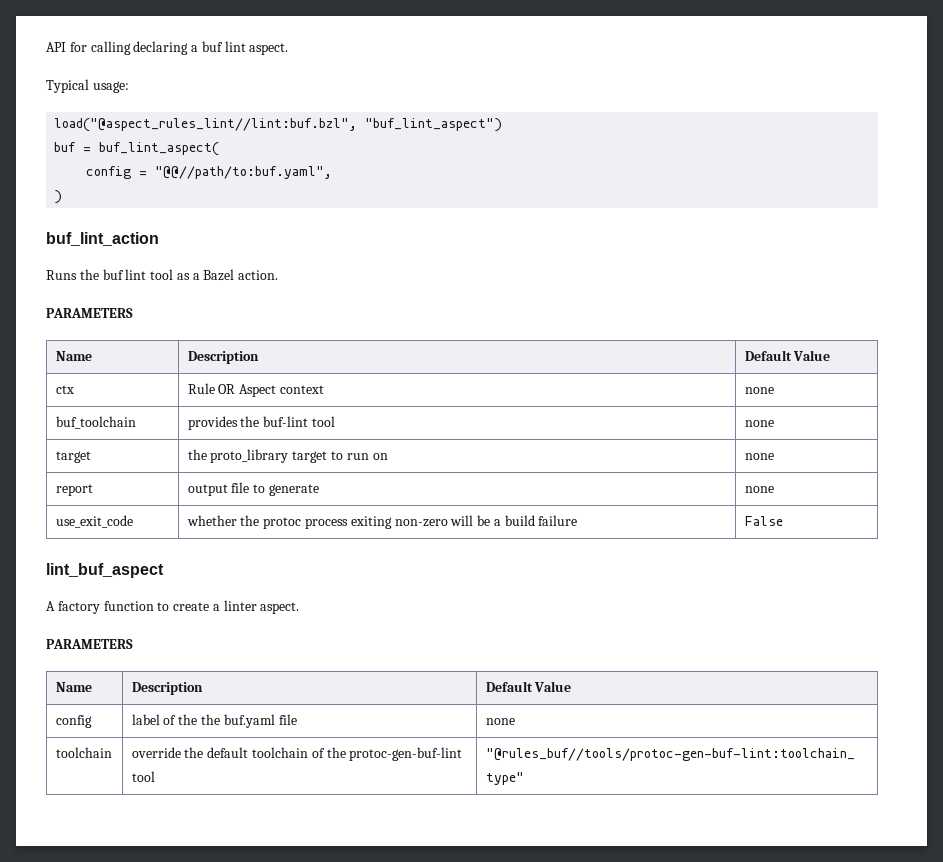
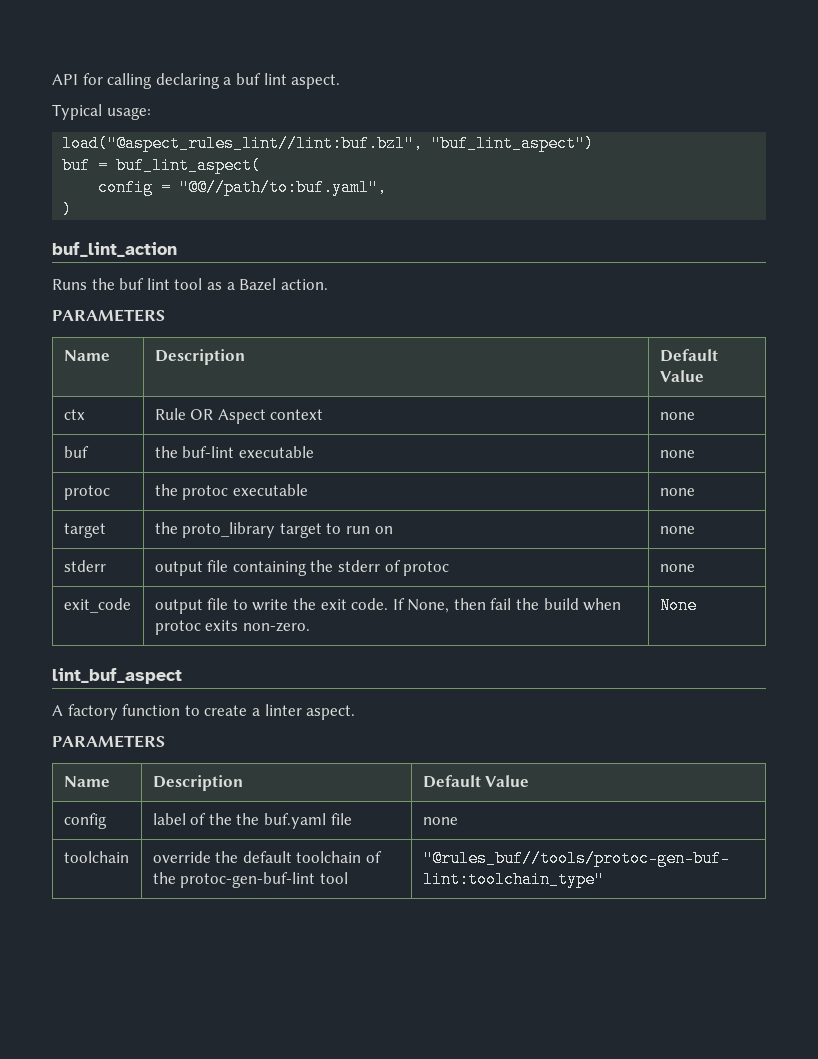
- buf_toolchain | provides the buf-lint tool | none
+ buf | the buf-lint executable | none
+ protoc | the protoc executable | none
- report | output file to generate | none
- use_exit_code | whether the protoc process exiting non-zero will be a build failure | False
+ stderr | output file containing the stderr of protoc | none
+ exit_code | output file to write the exit code. If None, then fail the build when protoc exits non-zero. | None

